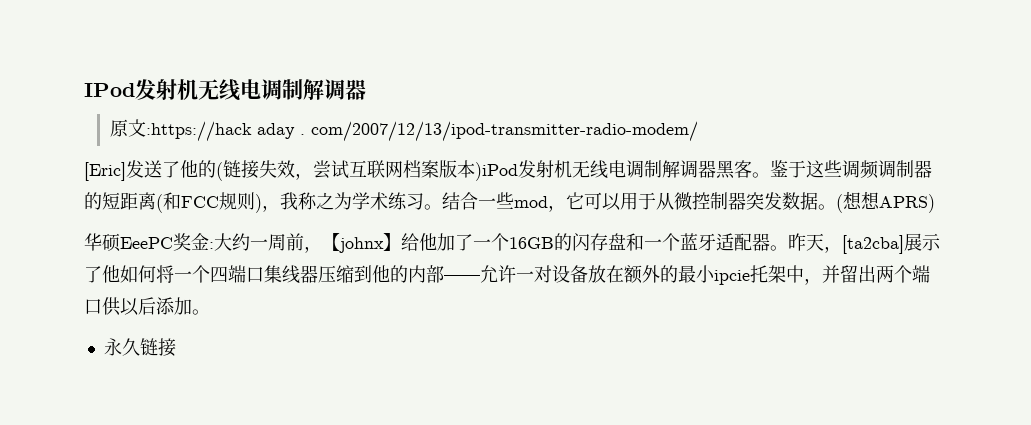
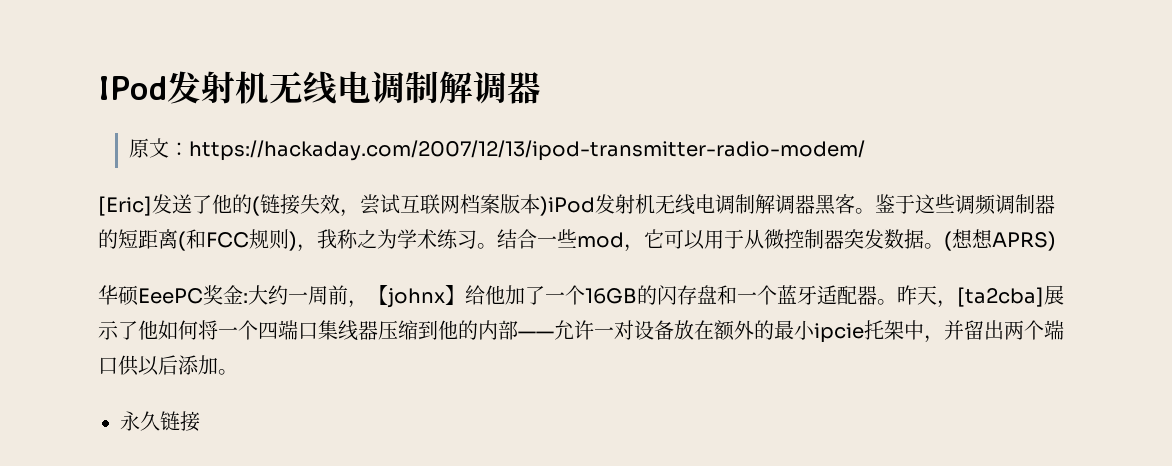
- 原文:https://hack aday . com/2007/12/13/ipod-transmitter-radio-modem/
+ 原文：https://hackaday.com/2007/12/13/ipod-transmitter-radio-modem/

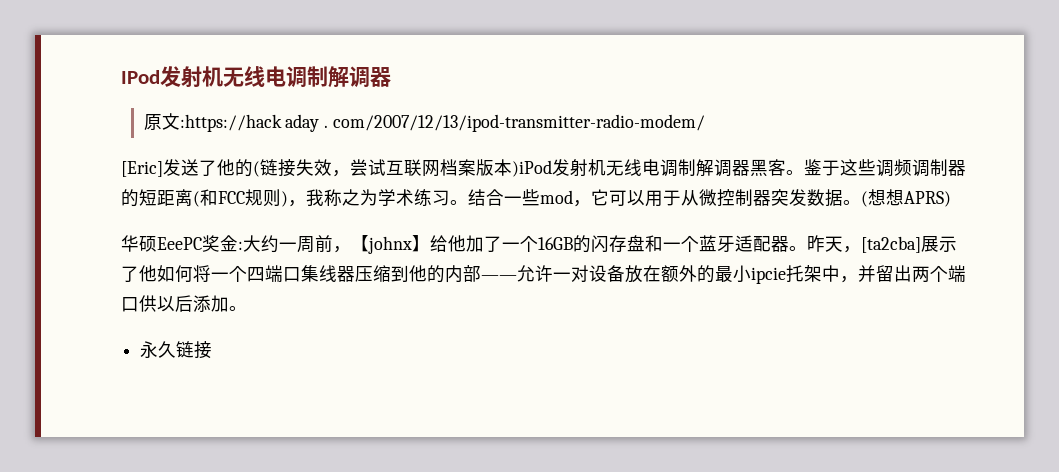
- 原文：https://hackaday.com/2007/12/13/ipod-transmitter-radio-modem/
+ 原文:https://hack aday . com/2007/12/13/ipod-transmitter-radio-modem/

